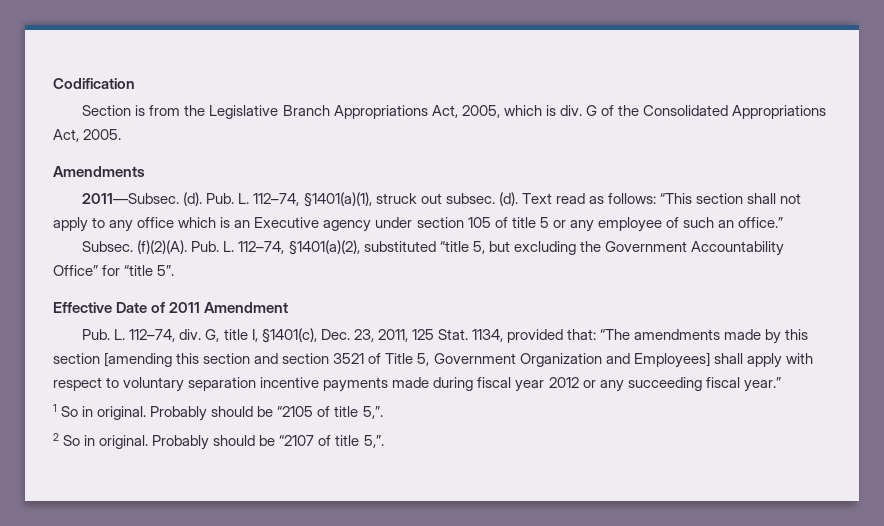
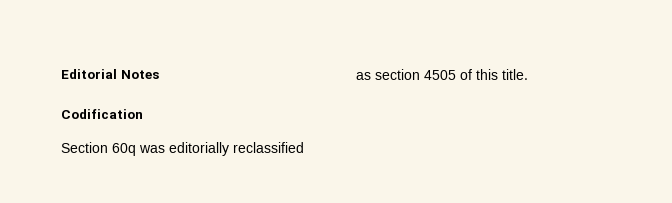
+ Editorial Notes
- Section is from the Legislative Branch Appropriations Act, 2005, which is div. G of the Consolidated Appropriations Act, 2005.
- Amendments
- 2011—Subsec. (d). Pub. L. 112–74, §1401(a)(1), struck out subsec. (d). Text read as follows: “This section shall not apply to any office which is an Executive agency under section 105 of title 5 or any employee of such an office.”
- Subsec. (f)(2)(A). Pub. L. 112–74, §1401(a)(2), substituted “title 5, but excluding the Government Accountability Office” for “title 5”.
- Effective Date of 2011 Amendment
- Pub. L. 112–74, div. G, title I, §1401(c), Dec. 23, 2011, 125 Stat. 1134, provided that: “The amendments made by this section [amending this section and section 3521 of Title 5, Government Organization and Employees] shall apply with respect to voluntary separation incentive payments made during fiscal year 2012 or any succeeding fiscal year.”
- 1 So in original. Probably should be “2105 of title 5,”.
- 2 So in original. Probably should be “2107 of title 5,”.
+ Section 60q was editorially reclassified as section 4505 of this title.

